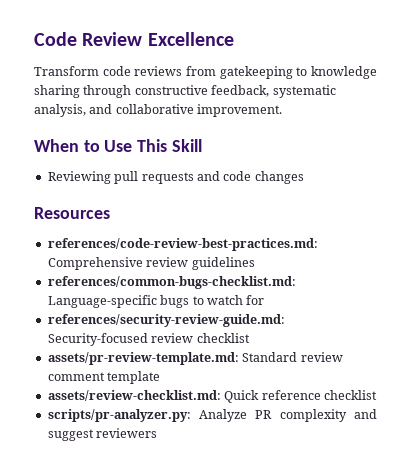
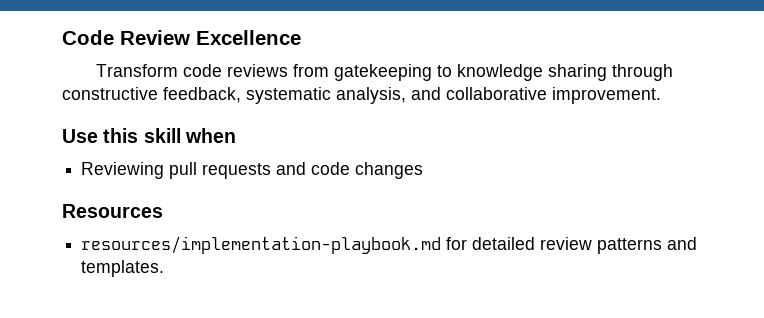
- When to Use This Skill
+ Use this skill when
- references/code-review-best-practices.md: Comprehensive review guidelines
- references/common-bugs-checklist.md: Language-specific bugs to watch for
- references/security-review-guide.md: Security-focused review checklist
- assets/pr-review-template.md: Standard review comment template
- assets/review-checklist.md: Quick reference checklist
- scripts/pr-analyzer.py: Analyze PR complexity and suggest reviewers
+ resources/implementation-playbook.md for detailed review patterns and templates.

